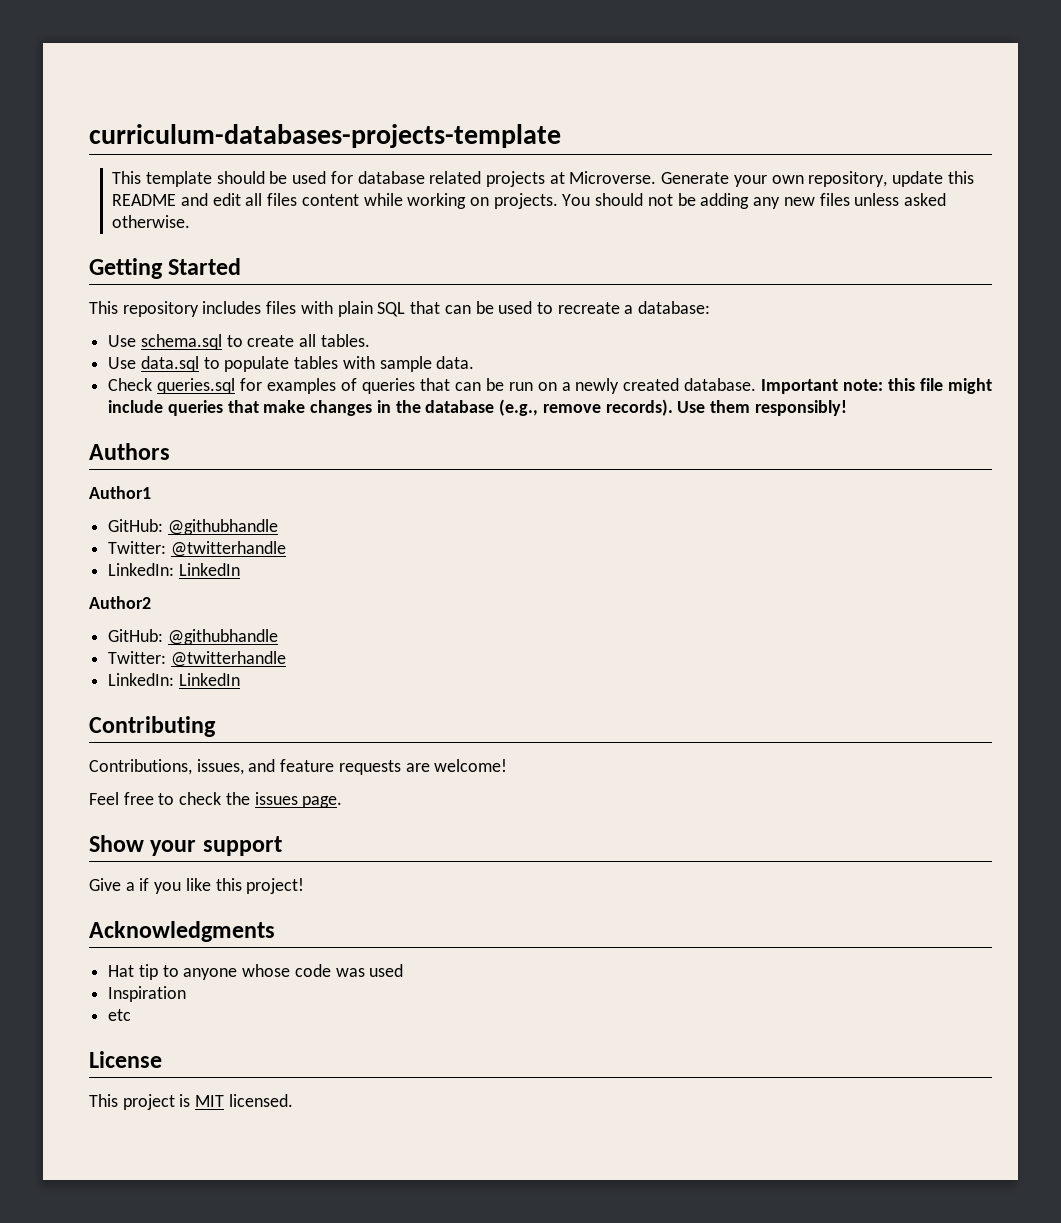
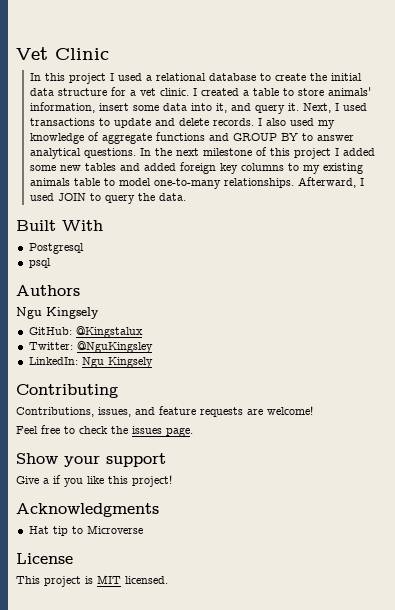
- curriculum-databases-projects-template
- This template should be used for database related projects at Microverse. Generate your own repository, update this README and edit all files content while working on projects. You should not be adding any new files unless asked otherwise.
- Getting Started
- This repository includes files with plain SQL that can be used to recreate a database:
- Use schema.sql to create all tables.
- Use data.sql to populate tables with sample data.
- Check queries.sql for examples of queries that can be run on a newly created database. Important note: this file might include queries that make changes in the database (e.g., remove records). Use them responsibly!
+ Vet Clinic
+ In this project I used a relational database to create the initial data structure for a vet clinic. I created a table to store animals' information, insert some data into it, and query it. Next, I used transactions to update and delete records. I also used my knowledge of aggregate functions and GROUP BY to answer analytical questions. In the next milestone of this project I added some new tables and added foreign key columns to my existing animals table to model one-to-many relationships. Afterward, I used JOIN to query the data.
+ Built With
+ Postgresql
+ psql
  Authors
- Author1
- GitHub: @githubhandle
- Twitter: @twitterhandle
- LinkedIn: LinkedIn
- Author2
- GitHub: @githubhandle
- Twitter: @twitterhandle
- LinkedIn: LinkedIn
+ Ngu Kingsely
+ GitHub: @Kingstalux
+ Twitter: @NguKingsley
+ LinkedIn: Ngu Kingsely
- Hat tip to anyone whose code was used
- Inspiration
- etc
+ Hat tip to Microverse

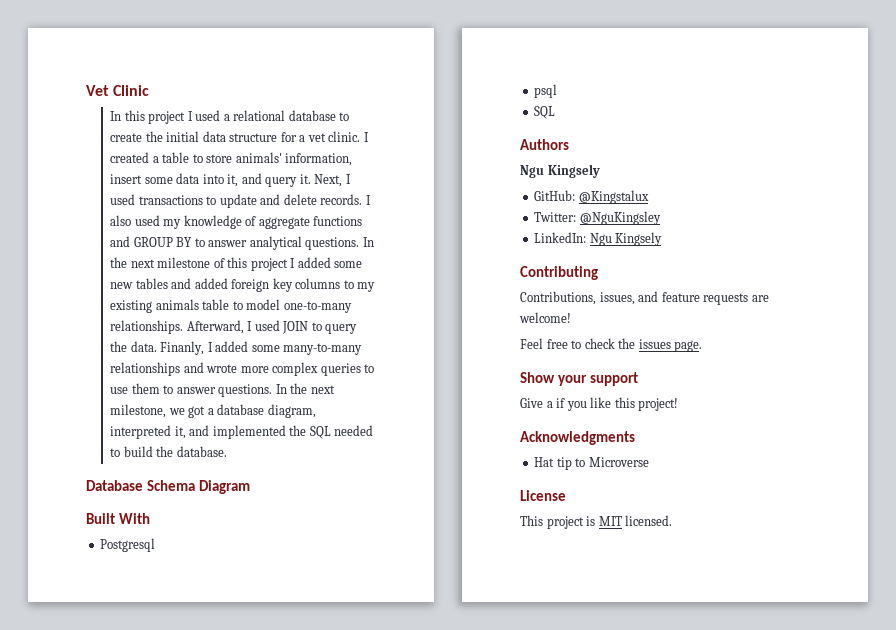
+ Finanly, I added some many-to-many relationships and wrote more complex queries to use them to answer questions. In the next milestone, we got a database diagram, interpreted it, and implemented the SQL needed to build the database.
+ Database Schema Diagram
  psql
+ SQL

